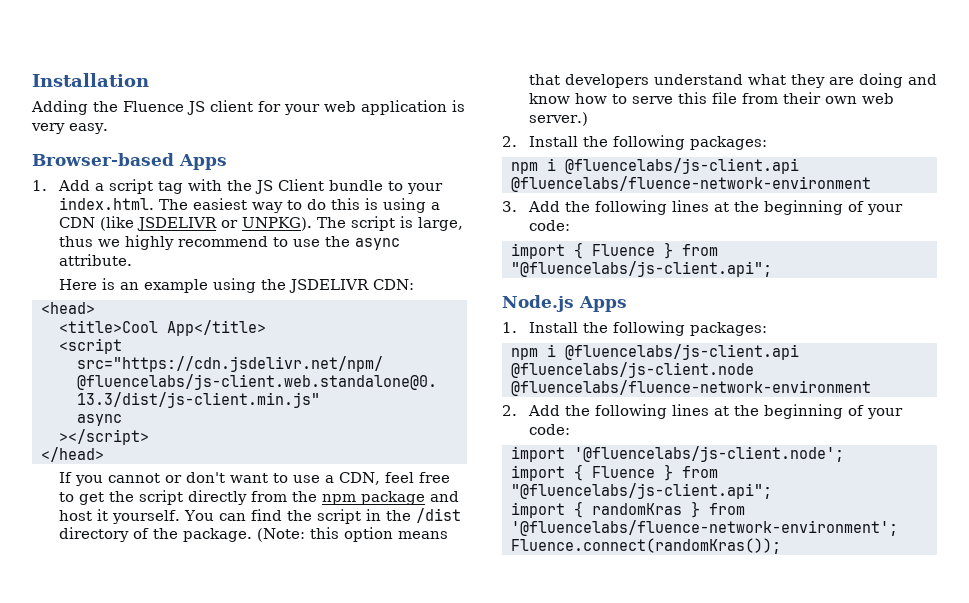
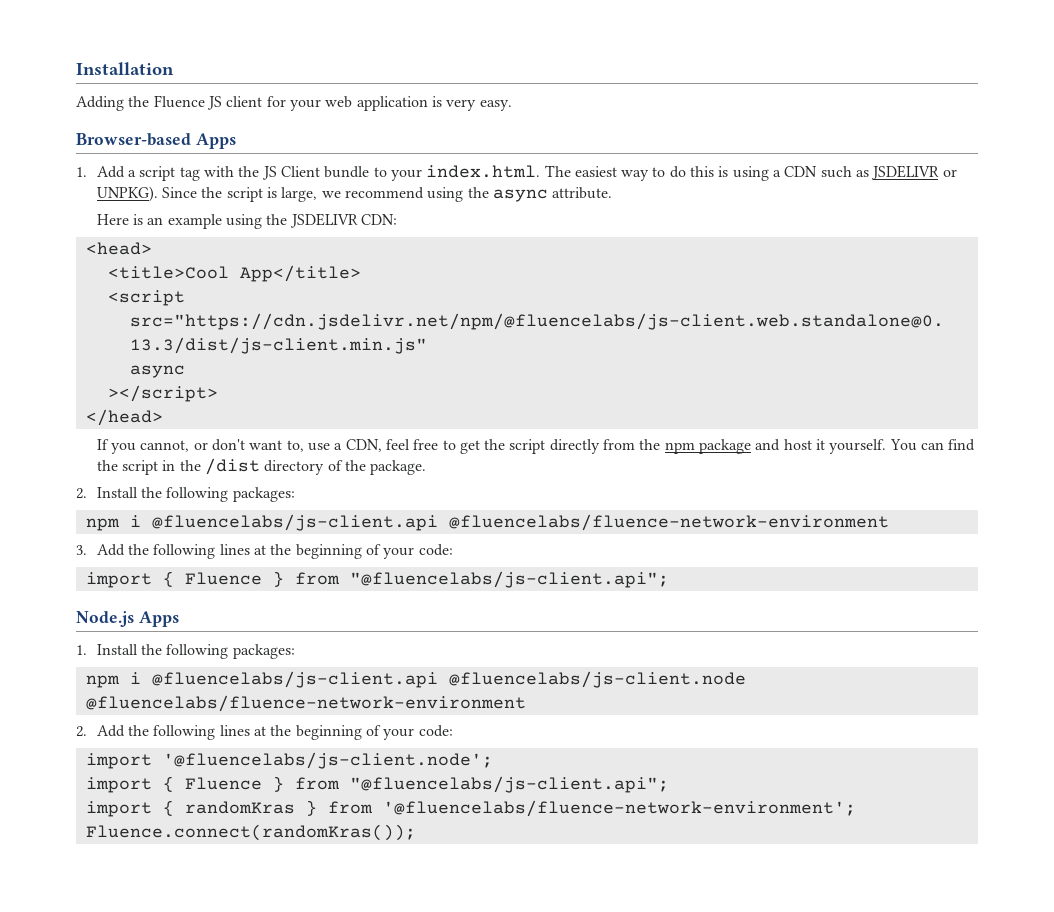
- 1. Add a script tag with the JS Client bundle to your index.html. The easiest way to do this is using a CDN (like JSDELIVR or UNPKG).
+ 1. Add a script tag with the JS Client bundle to your index.html. The easiest way to do this is using a CDN such as JSDELIVR or UNPKG).
- The script is large, thus we highly recommend to use the async attribute.
+ Since the script is large, we recommend using the async attribute.
- If you cannot or don't want to use a CDN, feel free to get the script directly from the npm package and host it yourself.
+ If you cannot, or don't want to, use a CDN, feel free to get the script directly from the npm package and host it yourself.
- (Note: this option means that developers understand what they are doing and know how to serve this file from their own web server.)

